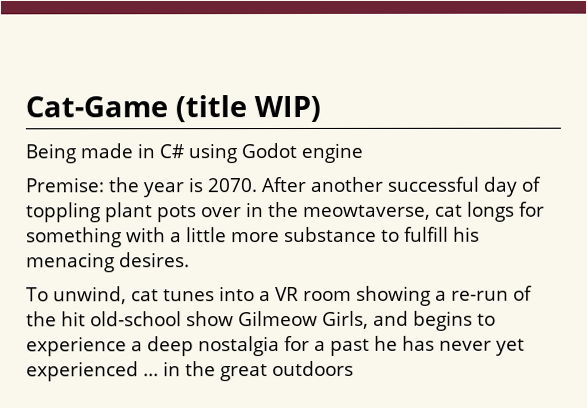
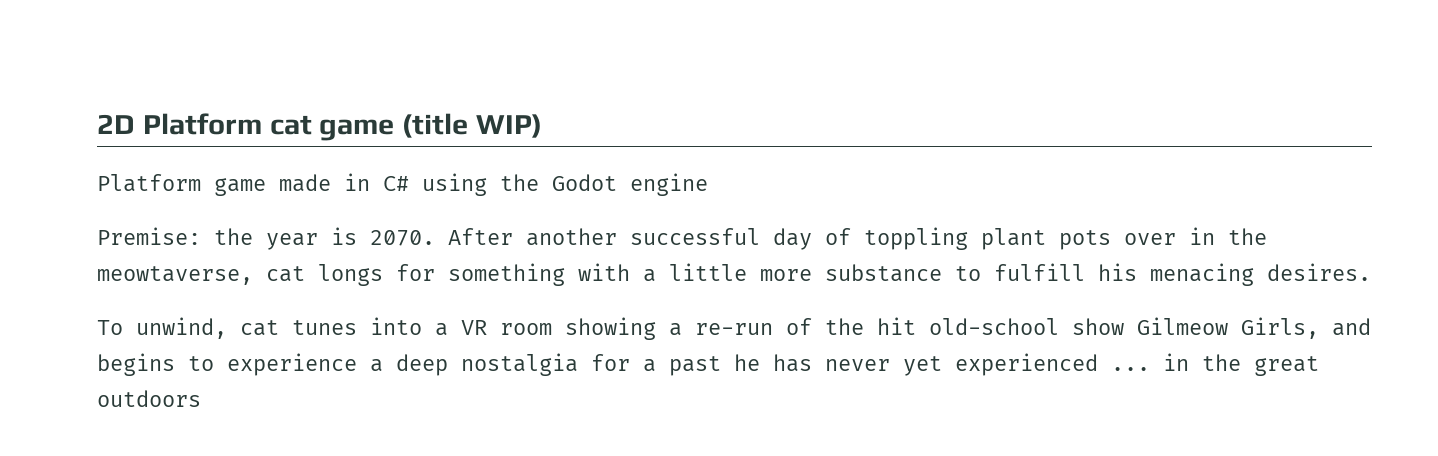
- Cat-Game (title WIP)
+ 2D Platform cat game (title WIP)
- Being made in C# using Godot engine
+ Platform game made in C# using the Godot engine

